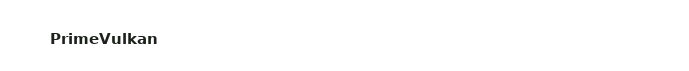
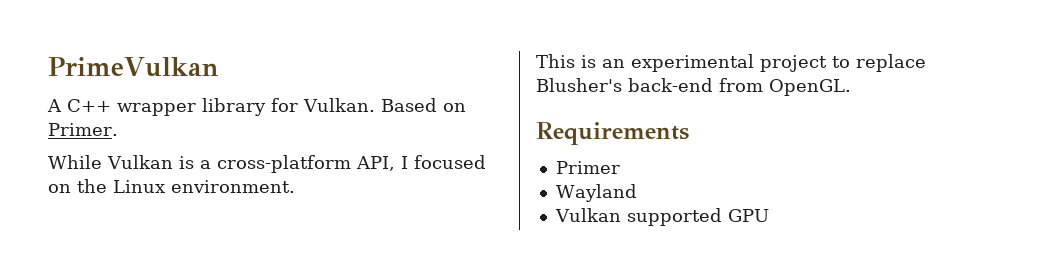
+ A C++ wrapper library for Vulkan. Based on Primer.
+ While Vulkan is a cross-platform API, I focused on the Linux environment.
+ This is an experimental project to replace Blusher's back-end from OpenGL.
+ Requirements
+ Primer
+ Wayland
+ Vulkan supported GPU

